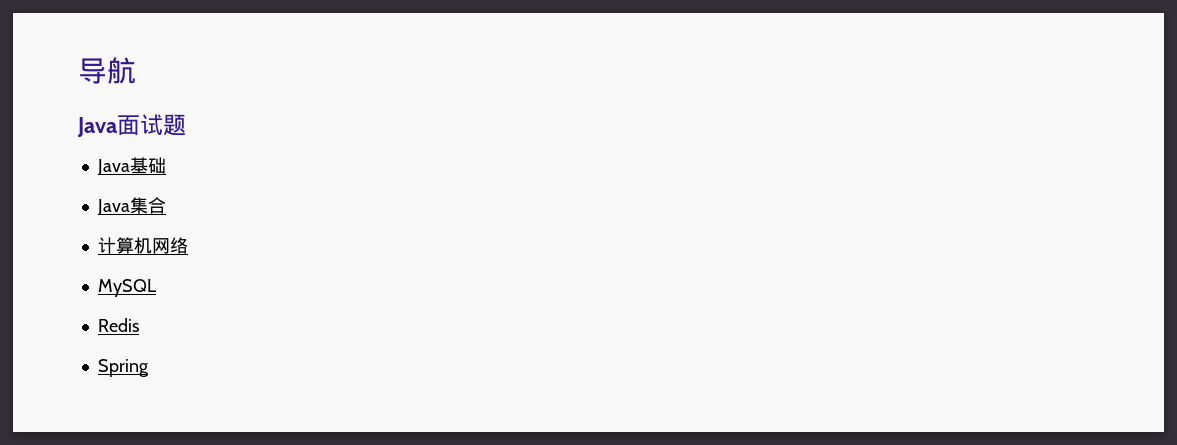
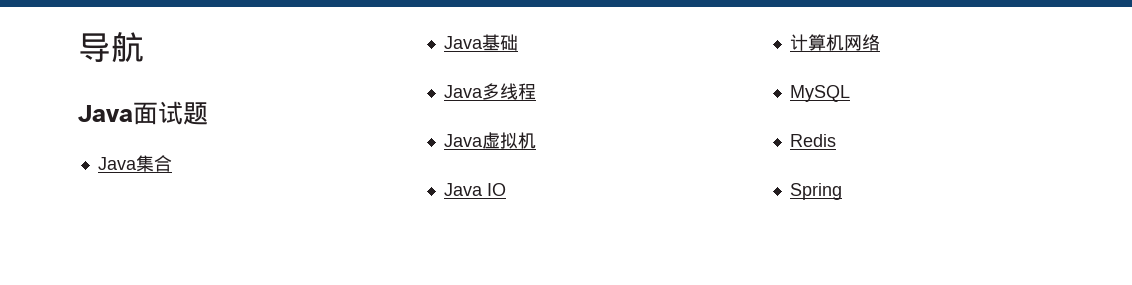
+ Java集合
- Java集合
+ Java多线程
+ Java虚拟机
+ Java IO

